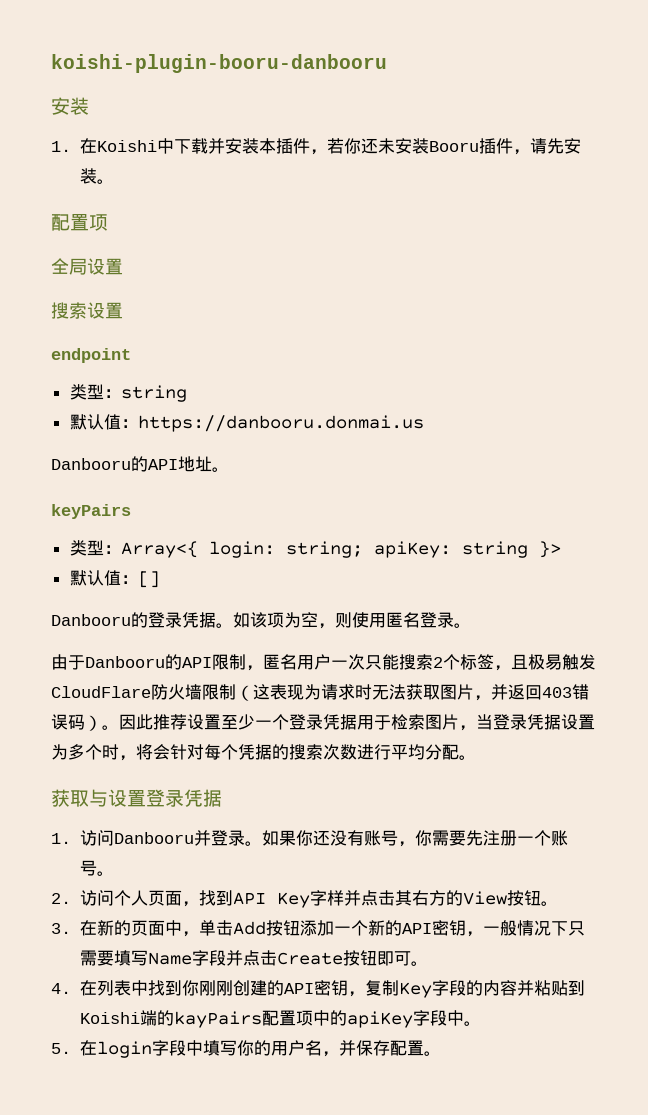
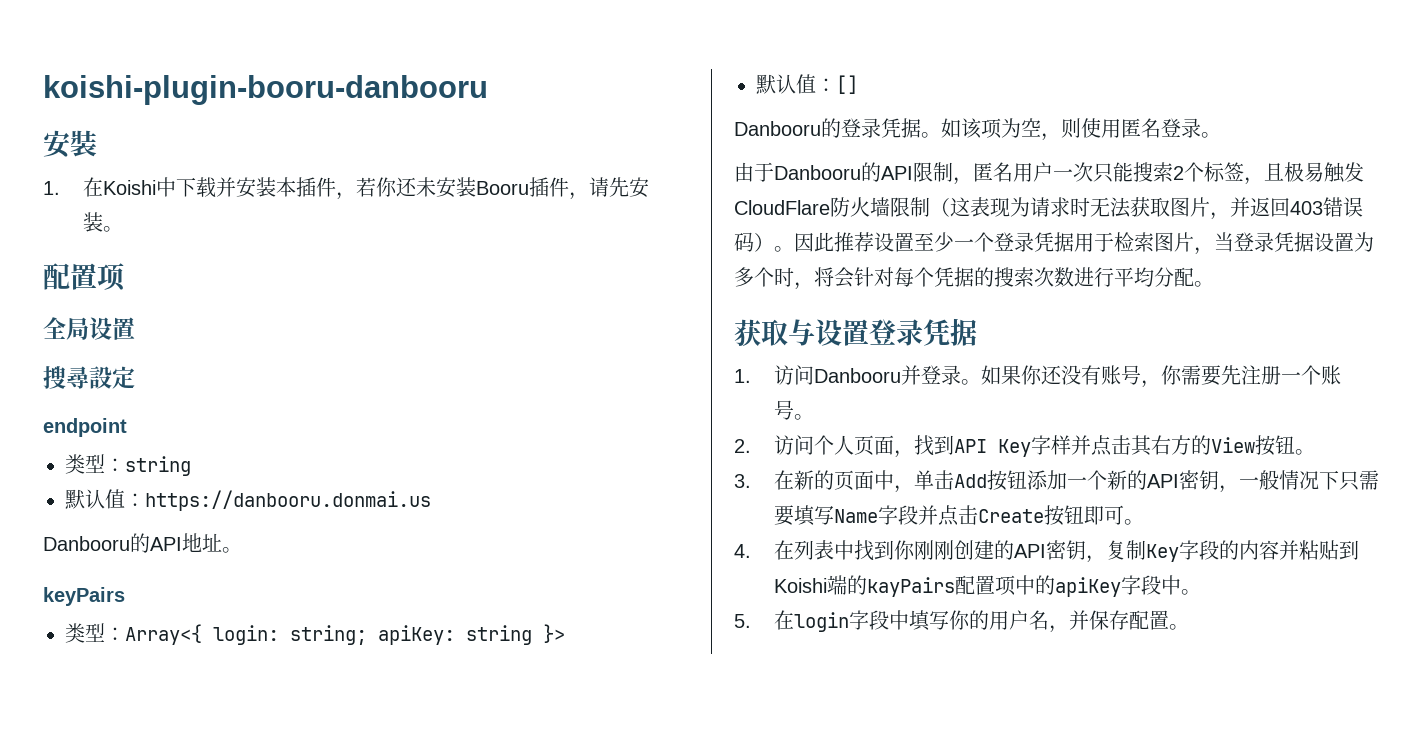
  koishi-plugin-booru-danbooru
- 安装
+ 安裝
- 搜索设置
+ 搜尋設定

